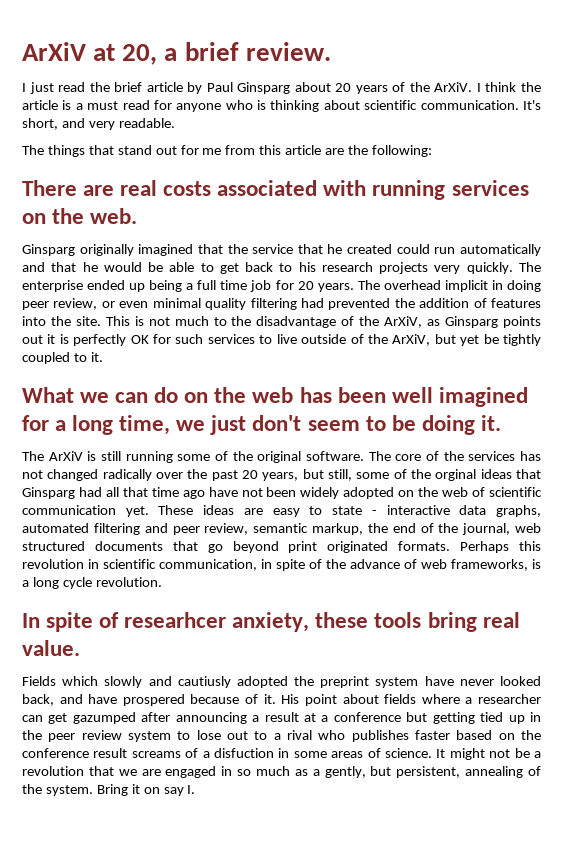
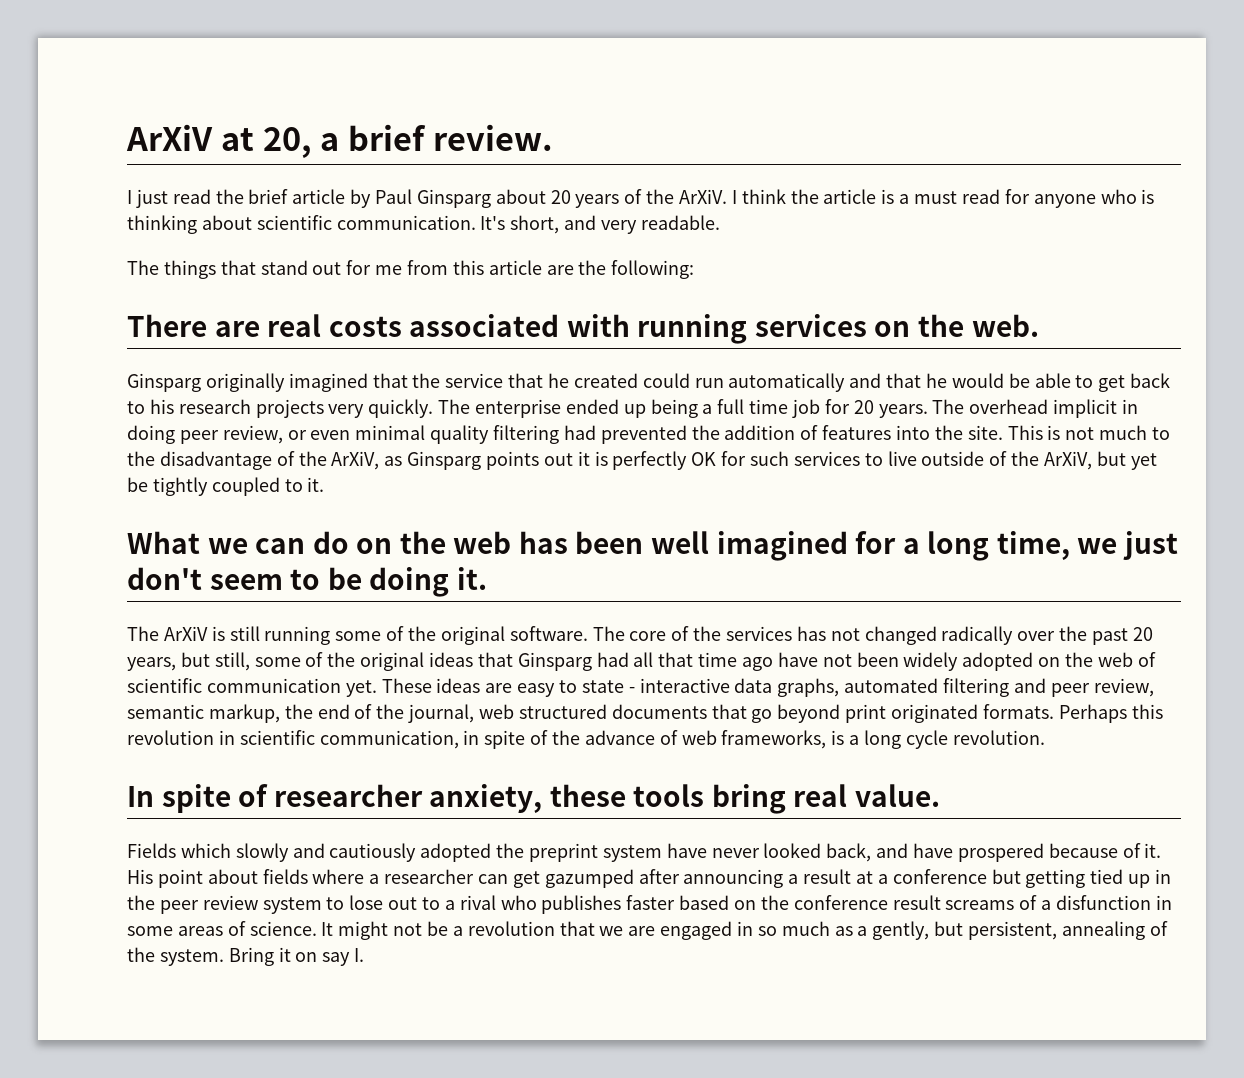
- The core of the services has not changed radically over the past 20 years, but still, some of the orginal ideas that Ginsparg had all that time ago have not been widely adopted on the web of scientific communication yet.
+ The core of the services has not changed radically over the past 20 years, but still, some of the original ideas that Ginsparg had all that time ago have not been widely adopted on the web of scientific communication yet.
- In spite of researhcer anxiety, these tools bring real value.
+ In spite of researcher anxiety, these tools bring real value.
- Fields which slowly and cautiusly adopted the preprint system have never looked back, and have prospered because of it.
+ Fields which slowly and cautiously adopted the preprint system have never looked back, and have prospered because of it.
- His point about fields where a researcher can get gazumped after announcing a result at a conference but getting tied up in the peer review system to lose out to a rival who publishes faster based on the conference result screams of a disfuction in some areas of science.
+ His point about fields where a researcher can get gazumped after announcing a result at a conference but getting tied up in the peer review system to lose out to a rival who publishes faster based on the conference result screams of a disfunction in some areas of science.

